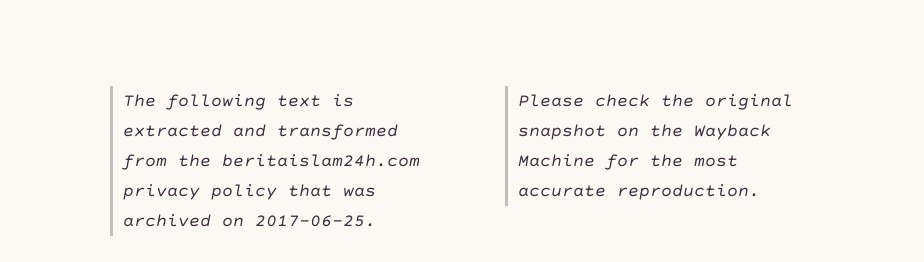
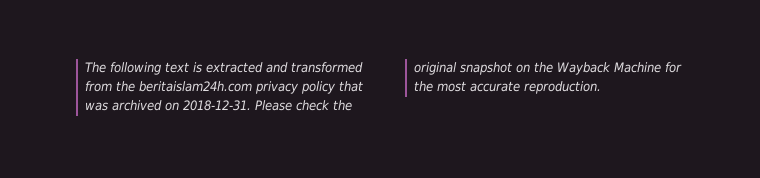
- The following text is extracted and transformed from the beritaislam24h.com privacy policy that was archived on 2017-06-25.
+ The following text is extracted and transformed from the beritaislam24h.com privacy policy that was archived on 2018-12-31.

